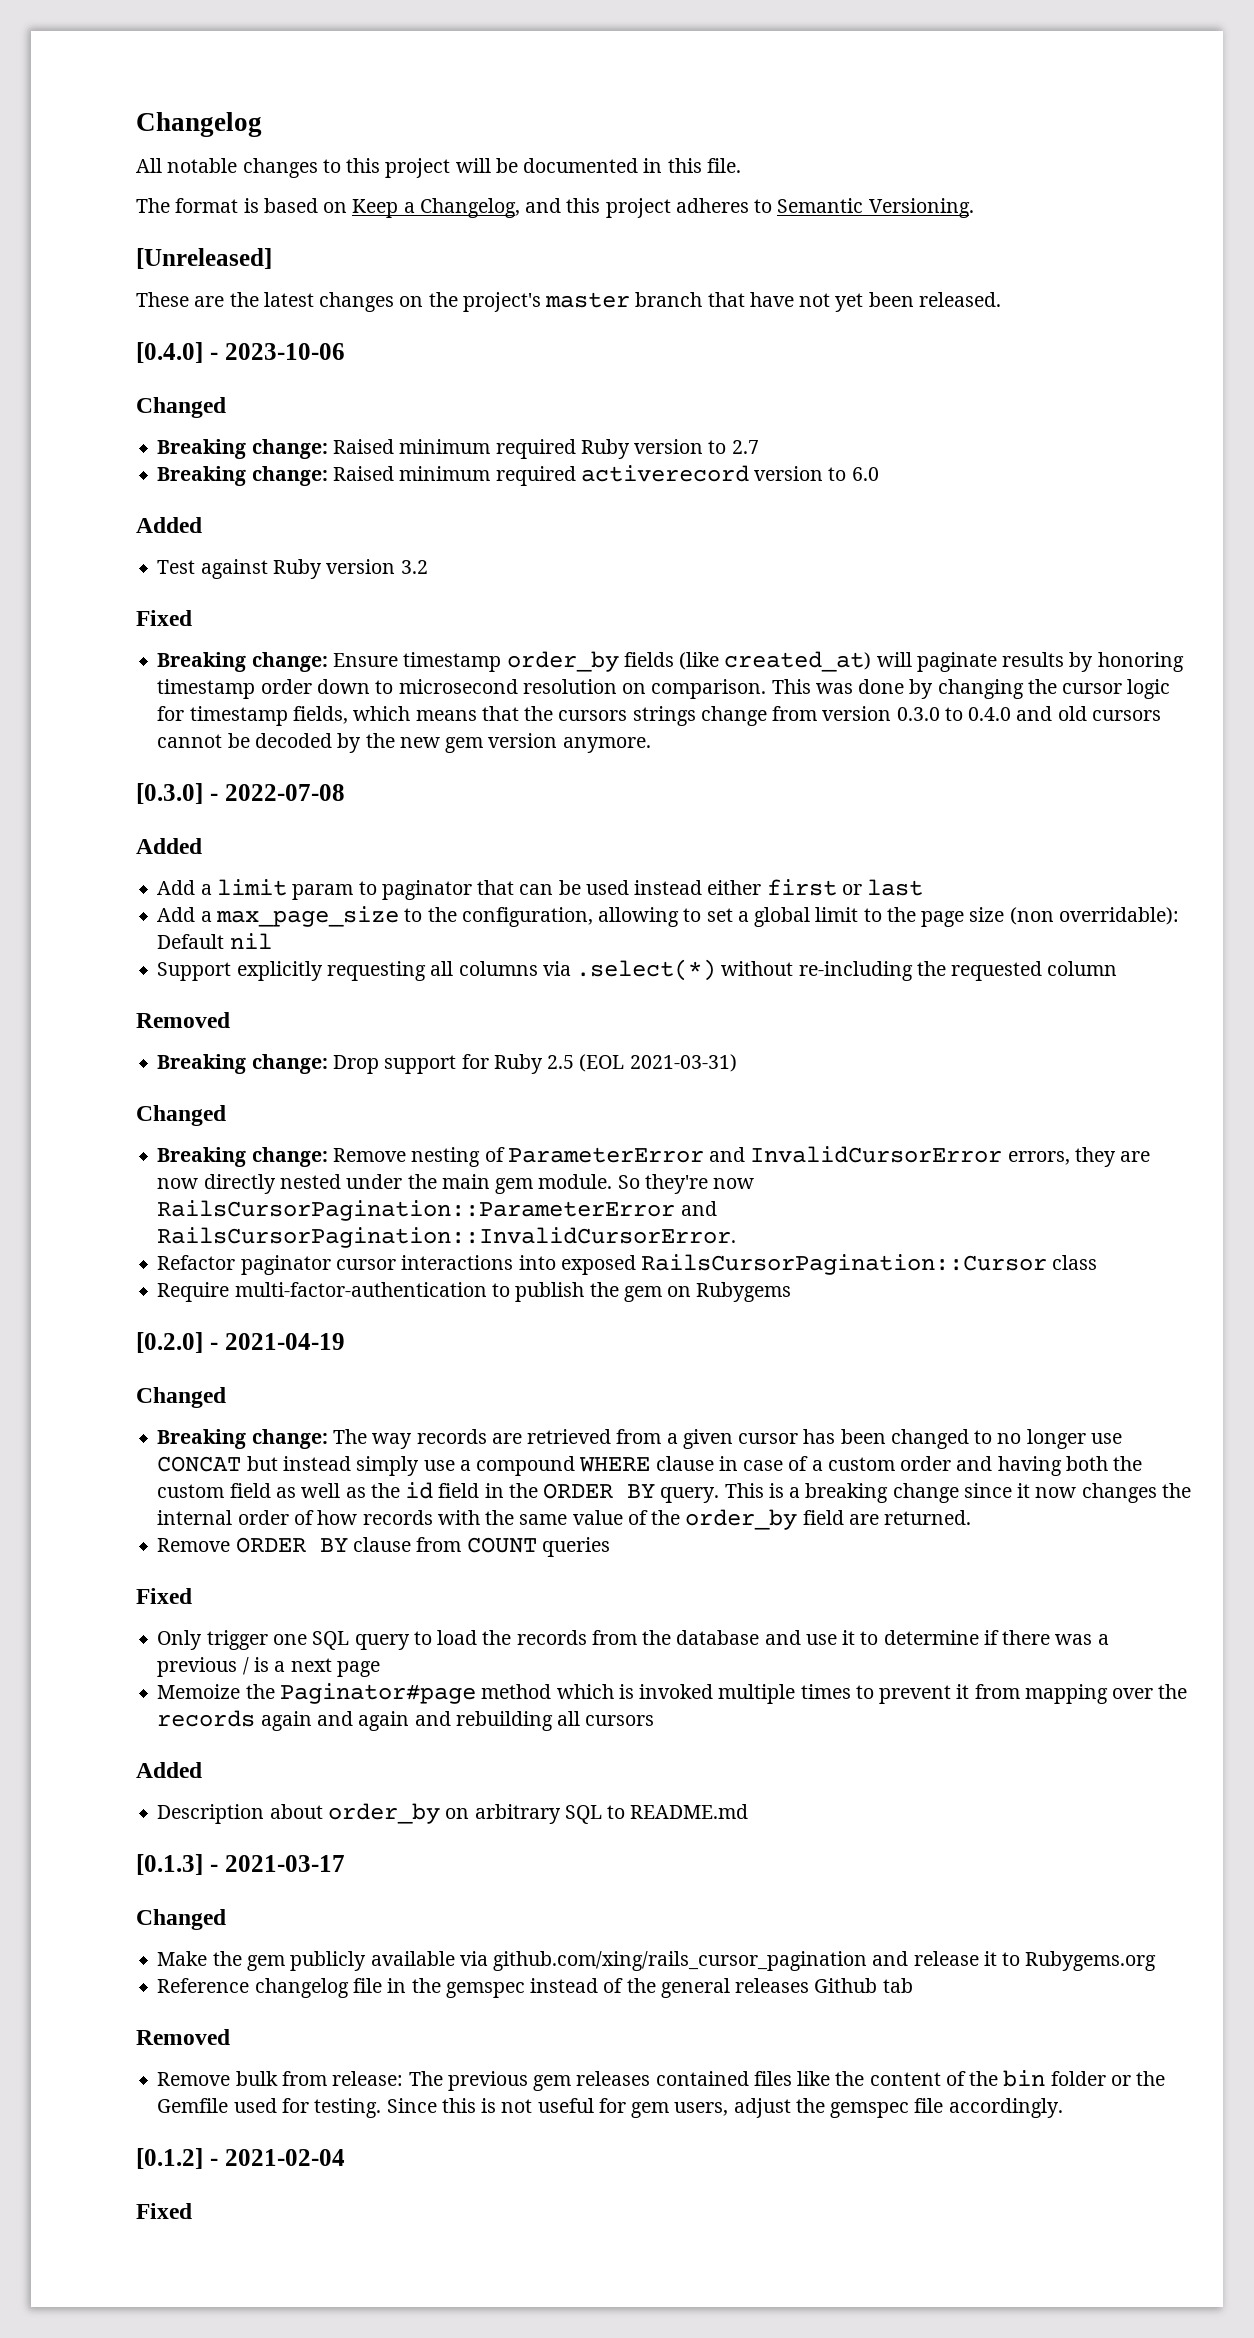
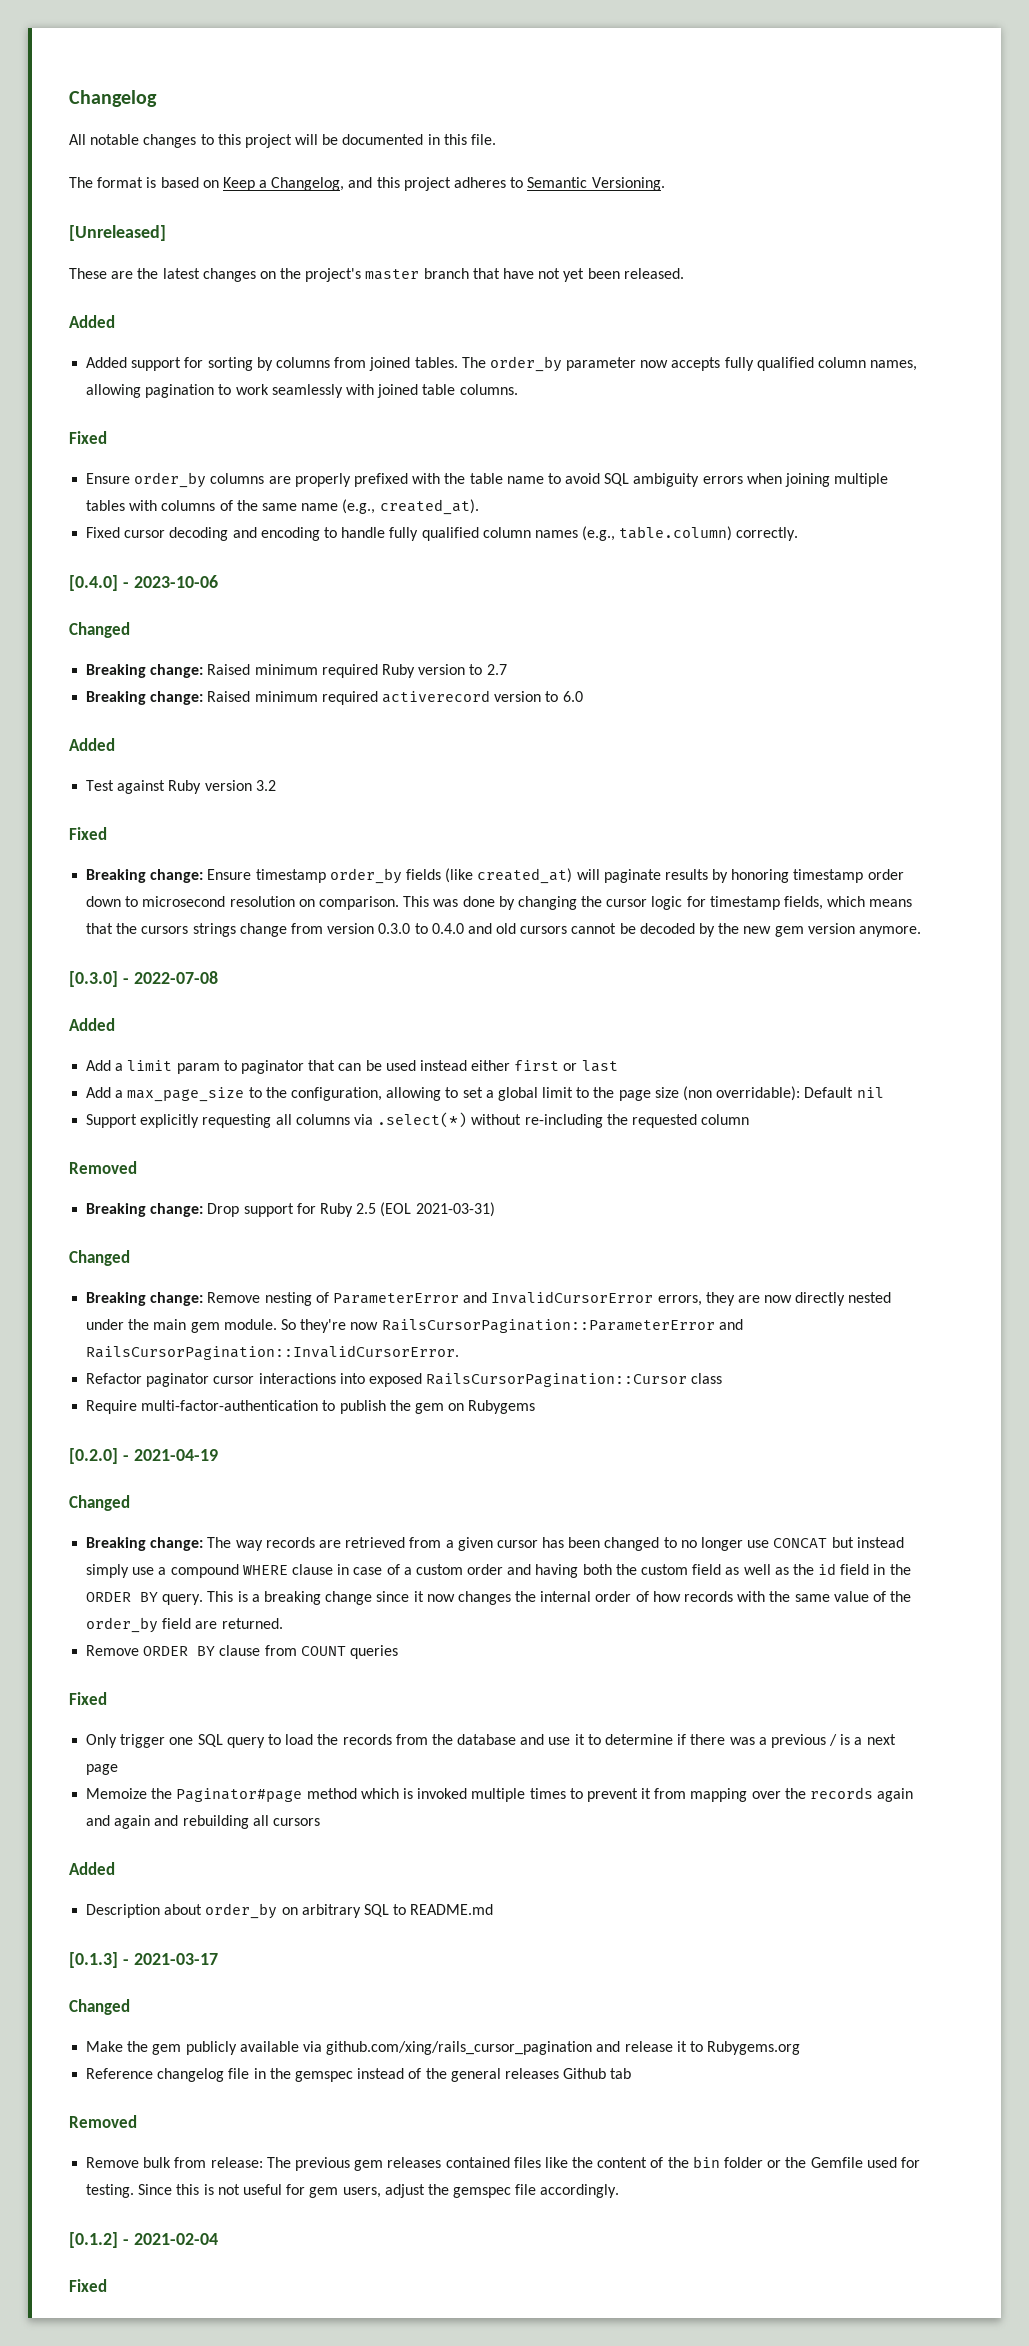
  These are the latest changes on the project's master branch that have not yet been released.
+ Added
+ Added support for sorting by columns from joined tables. The order_by parameter now accepts fully qualified column names, allowing pagination to work seamlessly with joined table columns.
+ Fixed
+ Ensure order_by columns are properly prefixed with the table name to avoid SQL ambiguity errors when joining multiple tables with columns of the same name (e.g., created_at).
+ Fixed cursor decoding and encoding to handle fully qualified column names (e.g., table.column) correctly.

